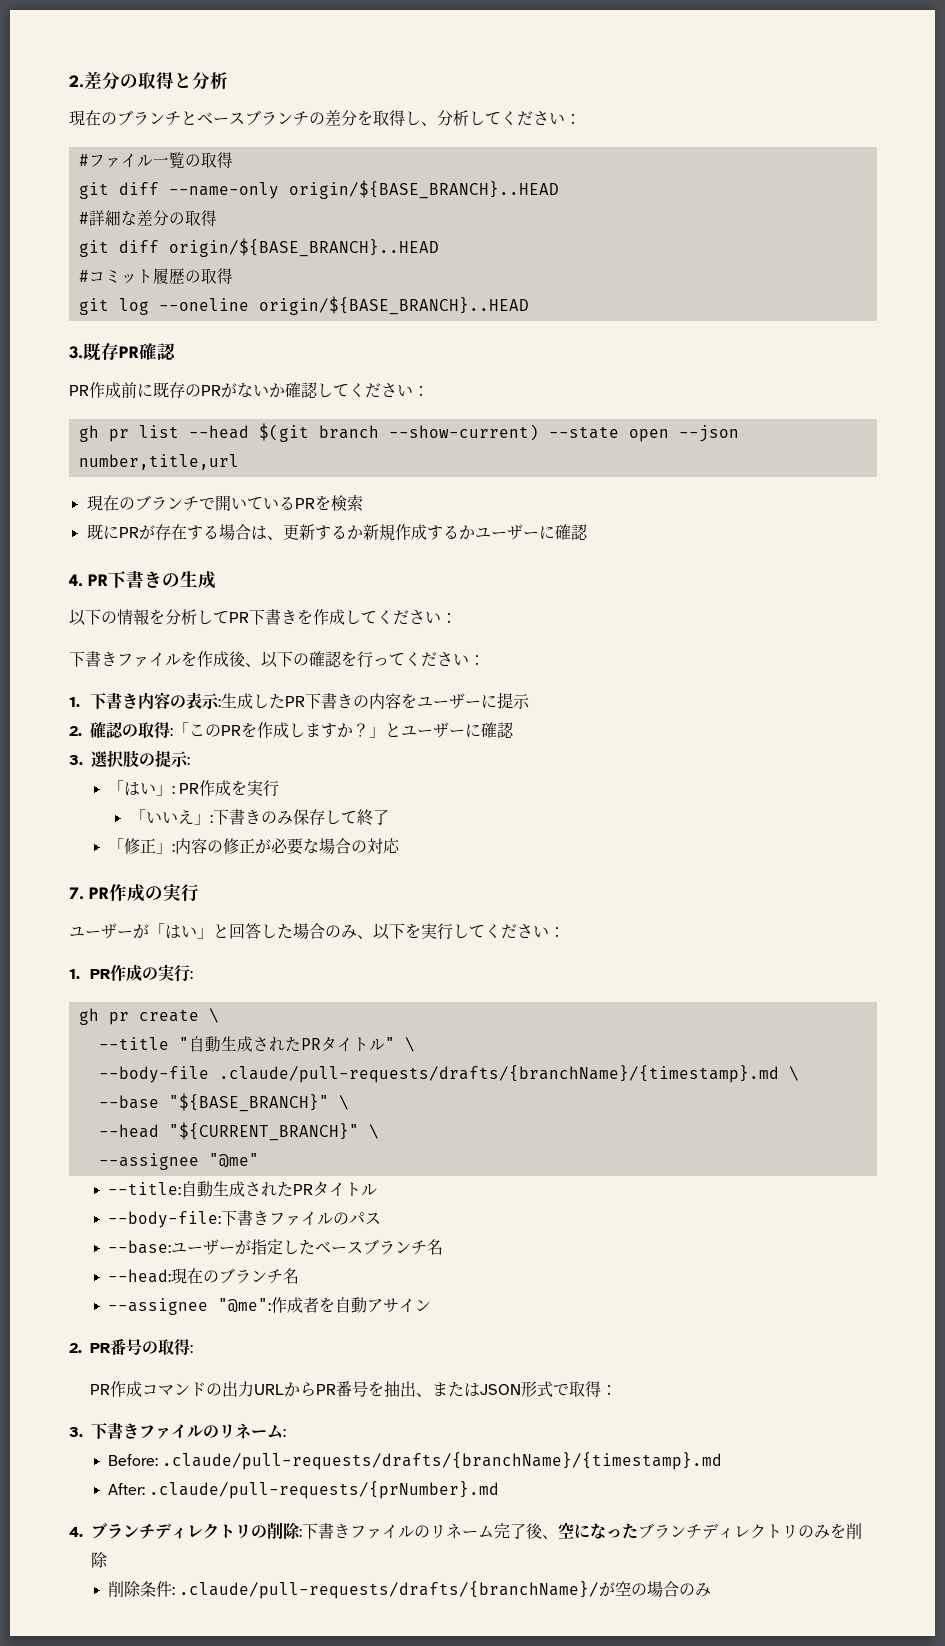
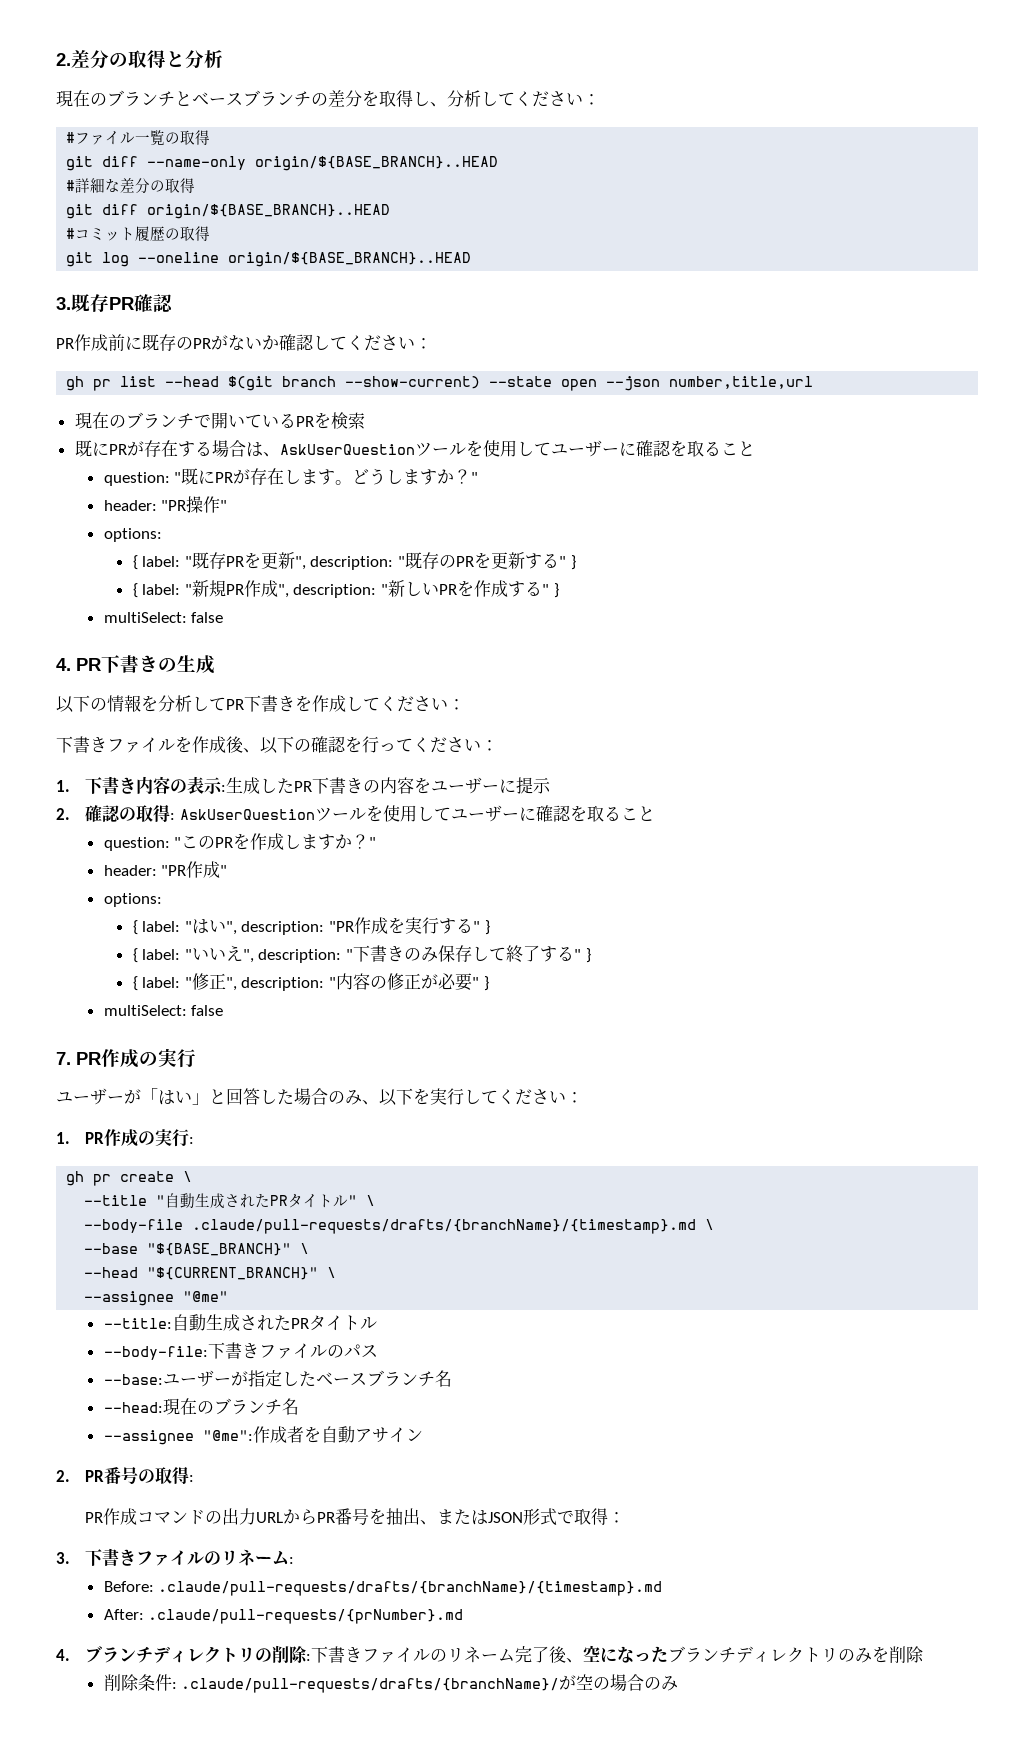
- 既にPRが存在する場合は、更新するか新規作成するかユーザーに確認
+ 既にPRが存在する場合は、AskUserQuestionツールを使用してユーザーに確認を取ること
+ question: "既にPRが存在します。どうしますか？"
+ header: "PR操作"
+ options:
+ { label: "既存PRを更新", description: "既存のPRを更新する" }
+ { label: "新規PR作成", description: "新しいPRを作成する" }
+ multiSelect: false
- 2.確認の取得:「このPRを作成しますか？」とユーザーに確認
- 3.選択肢の提示:
- 「はい」: PR作成を実行
- 「いいえ」:下書きのみ保存して終了
- 「修正」:内容の修正が必要な場合の対応
+ 2.確認の取得: AskUserQuestionツールを使用してユーザーに確認を取ること
+ question: "このPRを作成しますか？"
+ header: "PR作成"
+ options:
+ { label: "はい", description: "PR作成を実行する" }
+ { label: "いいえ", description: "下書きのみ保存して終了する" }
+ { label: "修正", description: "内容の修正が必要" }
+ multiSelect: false

